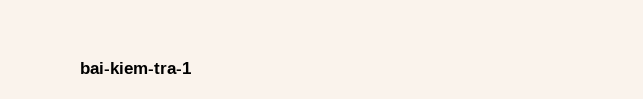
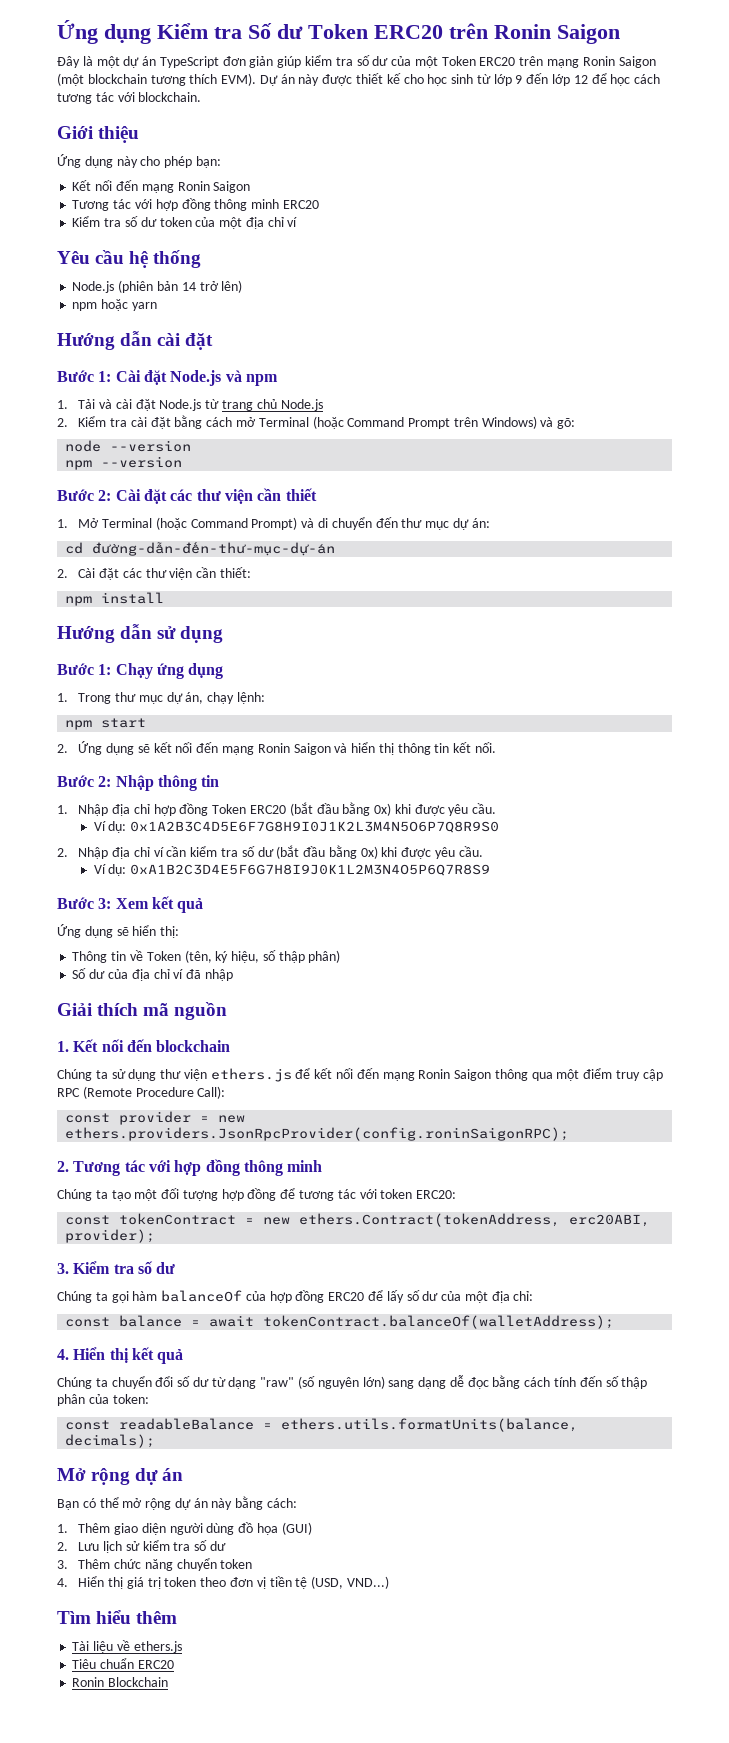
- bai-kiem-tra-1
+ Ứng dụng Kiểm tra Số dư Token ERC20 trên Ronin Saigon
+ Đây là một dự án TypeScript đơn giản giúp kiểm tra số dư của một Token ERC20 trên mạng Ronin Saigon (một blockchain tương thích EVM). Dự án này được thiết kế cho học sinh từ lớp 9 đến lớp 12 để học cách tương tác với blockchain.
+ Giới thiệu
+ Ứng dụng này cho phép bạn:
+ Kết nối đến mạng Ronin Saigon
+ Tương tác với hợp đồng thông minh ERC20
+ Kiểm tra số dư token của một địa chỉ ví
+ Yêu cầu hệ thống
+ Node.js (phiên bản 14 trở lên)
+ npm hoặc yarn
+ Hướng dẫn cài đặt
+ Bước 1: Cài đặt Node.js và npm
+ 1. Tải và cài đặt Node.js từ trang chủ Node.js
+ 2. Kiểm tra cài đặt bằng cách mở Terminal (hoặc Command Prompt trên Windows) và gõ:
+ node --version
+ npm --version
+ Bước 2: Cài đặt các thư viện cần thiết
+ 1. Mở Terminal (hoặc Command Prompt) và di chuyển đến thư mục dự án:
+ cd đường-dẫn-đến-thư-mục-dự-án
+ 2. Cài đặt các thư viện cần thiết:
+ npm install
+ Hướng dẫn sử dụng
+ Bước 1: Chạy ứng dụng
+ 1. Trong thư mục dự án, chạy lệnh:
+ npm start
+ 2. Ứng dụng sẽ kết nối đến mạng Ronin Saigon và hiển thị thông tin kết nối.
+ Bước 2: Nhập thông tin
+ 1. Nhập địa chỉ hợp đồng Token ERC20 (bắt đầu bằng 0x) khi được yêu cầu.
+ Ví dụ: 0x1A2B3C4D5E6F7G8H9I0J1K2L3M4N5O6P7Q8R9S0
+ 2. Nhập địa chỉ ví cần kiểm tra số dư (bắt đầu bằng 0x) khi được yêu cầu.
+ Ví dụ: 0xA1B2C3D4E5F6G7H8I9J0K1L2M3N4O5P6Q7R8S9
+ Bước 3: Xem kết quả
+ Ứng dụng sẽ hiển thị:
+ Thông tin về Token (tên, ký hiệu, số thập phân)
+ Số dư của địa chỉ ví đã nhập
+ Giải thích mã nguồn
+ 1. Kết nối đến blockchain
+ Chúng ta sử dụng thư viện ethers.js để kết nối đến mạng Ronin Saigon thông qua một điểm truy cập RPC (Remote Procedure Call):
+ const provider = new ethers.providers.JsonRpcProvider(config.roninSaigonRPC);
+ 2. Tương tác với hợp đồng thông minh
+ Chúng ta tạo một đối tượng hợp đồng để tương tác với token ERC20:
+ const tokenContract = new ethers.Contract(tokenAddress, erc20ABI, provider);
+ 3. Kiểm tra số dư
+ Chúng ta gọi hàm balanceOf của hợp đồng ERC20 để lấy số dư của một địa chỉ:
+ const balance = await tokenContract.balanceOf(walletAddress);
+ 4. Hiển thị kết quả
+ Chúng ta chuyển đổi số dư từ dạng "raw" (số nguyên lớn) sang dạng dễ đọc bằng cách tính đến số thập phân của token:
+ const readableBalance = ethers.utils.formatUnits(balance, decimals);
+ Mở rộng dự án
+ Bạn có thể mở rộng dự án này bằng cách:
+ 1. Thêm giao diện người dùng đồ họa (GUI)
+ 2. Lưu lịch sử kiểm tra số dư
+ 3. Thêm chức năng chuyển token
+ 4. Hiển thị giá trị token theo đơn vị tiền tệ (USD, VND...)
+ Tìm hiểu thêm
+ Tài liệu về ethers.js
+ Tiêu chuẩn ERC20
+ Ronin Blockchain

